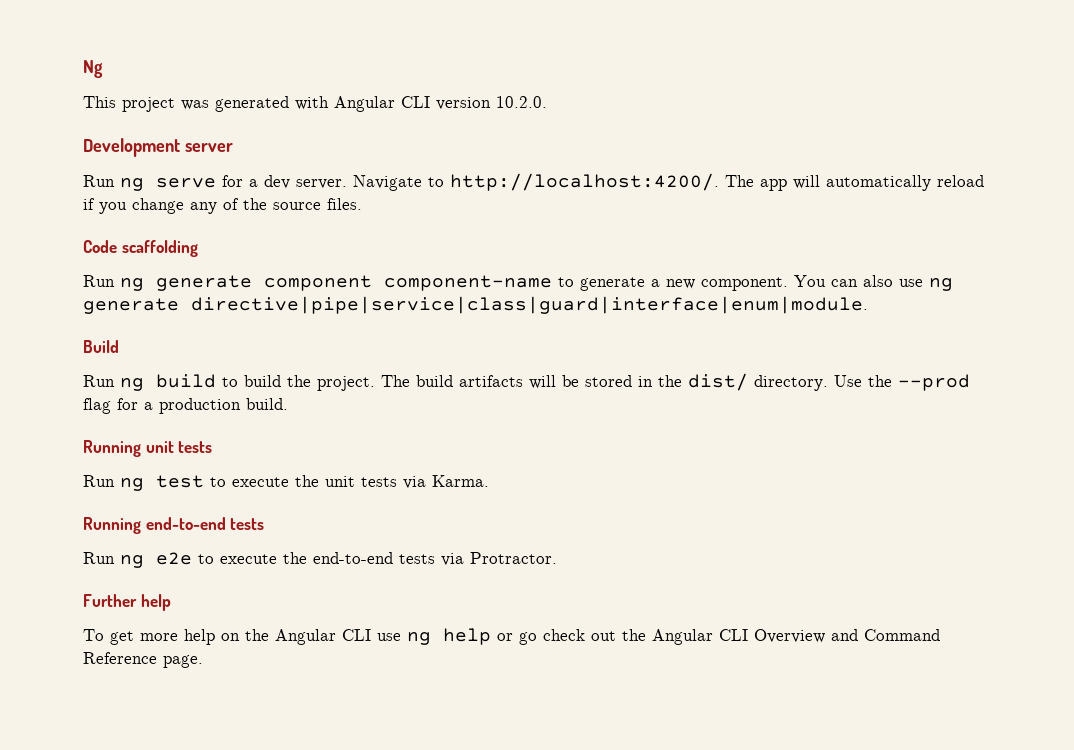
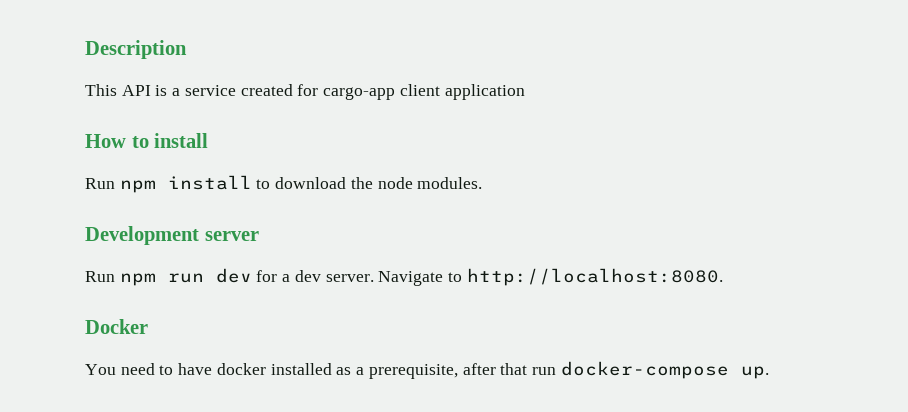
- Ng
+ Description
- This project was generated with Angular CLI version 10.2.0.
+ This API is a service created for cargo-app client application
+ How to install
+ Run npm install to download the node modules.
- Run ng serve for a dev server.
+ Run npm run dev for a dev server.
- Navigate to http://localhost:4200/. The app will automatically reload if you change any of the source files.
- Code scaffolding
- Run ng generate component component-name to generate a new component. You can also use ng generate directive|pipe|service|class|guard|interface|enum|module.
- Build
- Run ng build to build the project. The build artifacts will be stored in the dist/ directory. Use the --prod flag for a production build.
- Running unit tests
- Run ng test to execute the unit tests via Karma.
- Running end-to-end tests
- Run ng e2e to execute the end-to-end tests via Protractor.
- Further help
- To get more help on the Angular CLI use ng help or go check out the Angular CLI Overview and Command Reference page.
+ Navigate to http://localhost:8080.
+ Docker
+ You need to have docker installed as a prerequisite, after that run docker-compose up.

